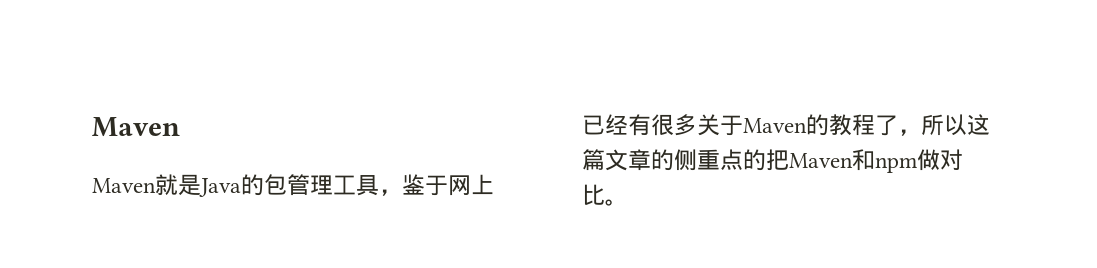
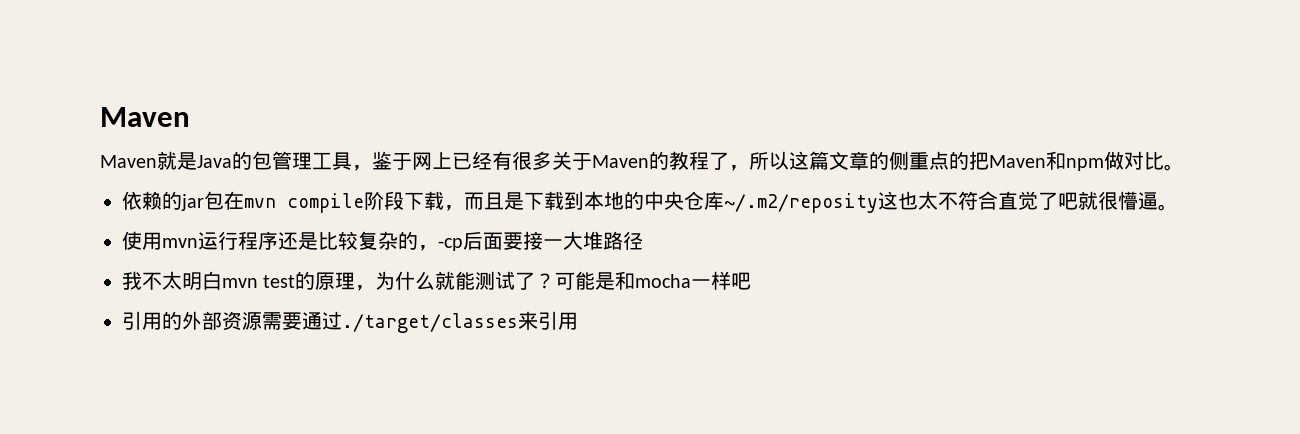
+ 依赖的jar包在mvn compile阶段下载，而且是下载到本地的中央仓库~/.m2/reposity这也太不符合直觉了吧就很懵逼。
+ 使用mvn运行程序还是比较复杂的，-cp后面要接一大堆路径
+ 我不太明白mvn test的原理，为什么就能测试了？可能是和mocha一样吧
+ 引用的外部资源需要通过./target/classes来引用

